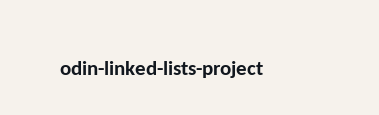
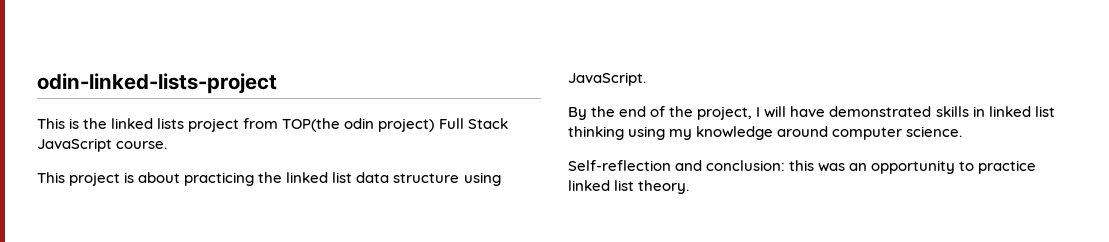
+ This is the linked lists project from TOP(the odin project) Full Stack JavaScript course.
+ This project is about practicing the linked list data structure using JavaScript.
+ By the end of the project, I will have demonstrated skills in linked list thinking using my knowledge around computer science.
+ Self-reflection and conclusion: this was an opportunity to practice linked list theory.

